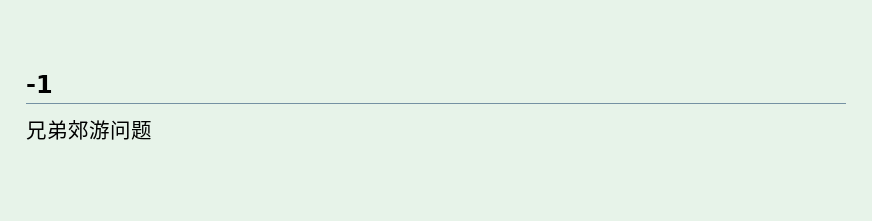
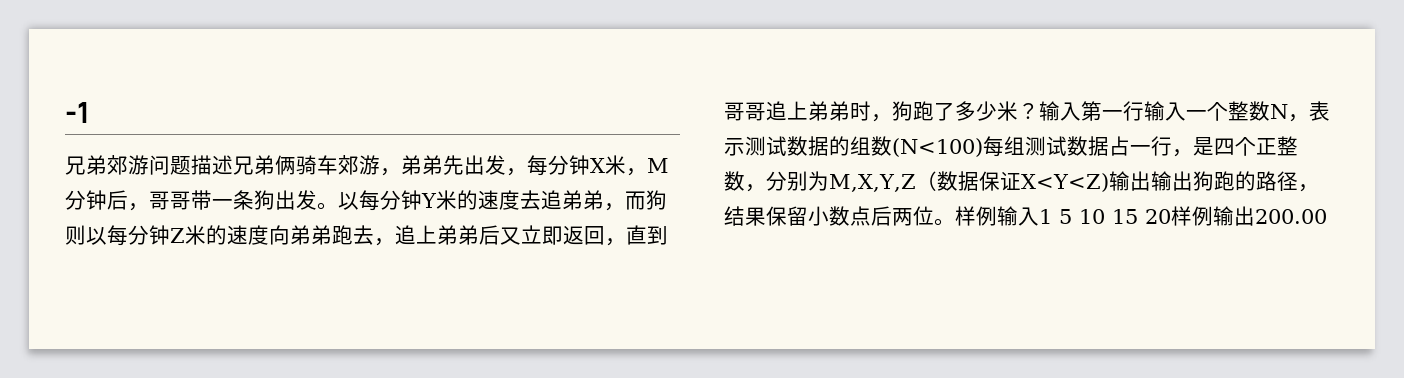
- 兄弟郊游问题
+ 兄弟郊游问题描述兄弟俩骑车郊游，弟弟先出发，每分钟X米，M分钟后，哥哥带一条狗出发。以每分钟Y米的速度去追弟弟，而狗则以每分钟Z米的速度向弟弟跑去，追上弟弟后又立即返回，直到哥哥追上弟弟时，狗跑了多少米？输入第一行输入一个整数N，表示测试数据的组数(N<100)每组测试数据占一行，是四个正整数，分别为M,X,Y,Z（数据保证X<Y<Z)输出输出狗跑的路径，结果保留小数点后两位。样例输入1 5 10 15 20样例输出200.00

